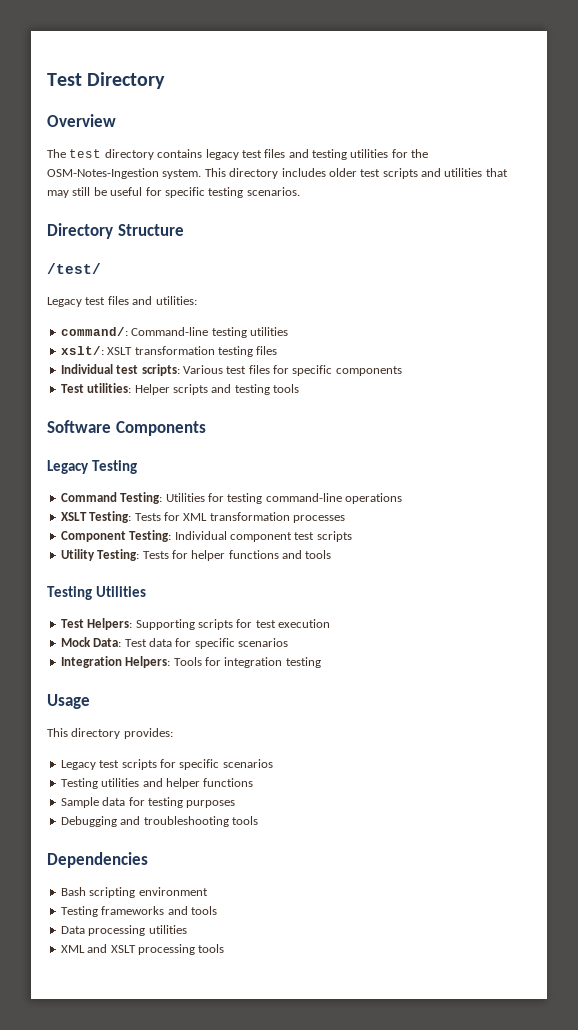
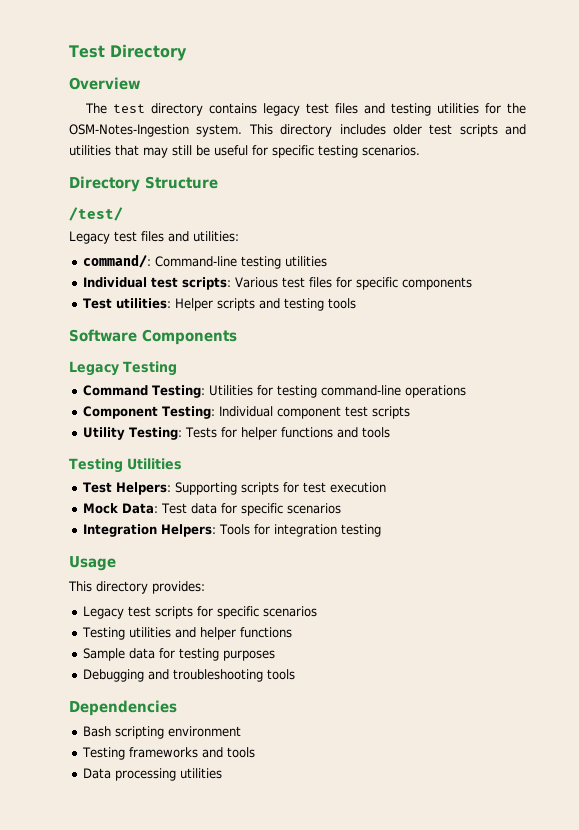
- xslt/: XSLT transformation testing files
- XSLT Testing: Tests for XML transformation processes
- XML and XSLT processing tools

